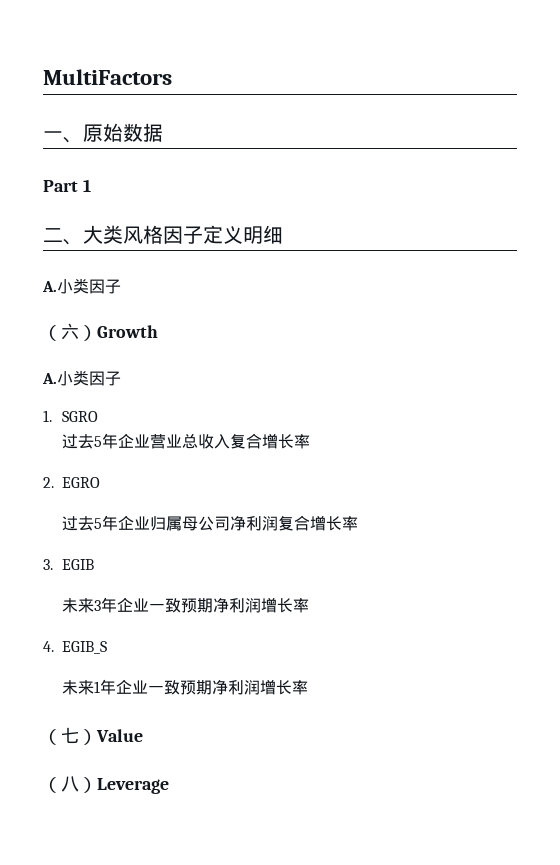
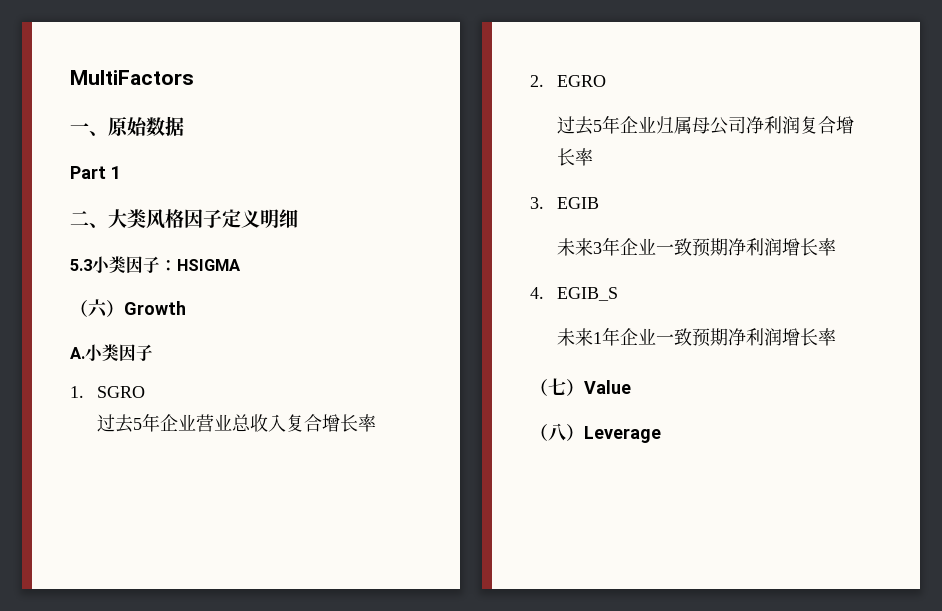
  二、大类风格因子定义明细
- A.小类因子
+ 5.3小类因子：HSIGMA

